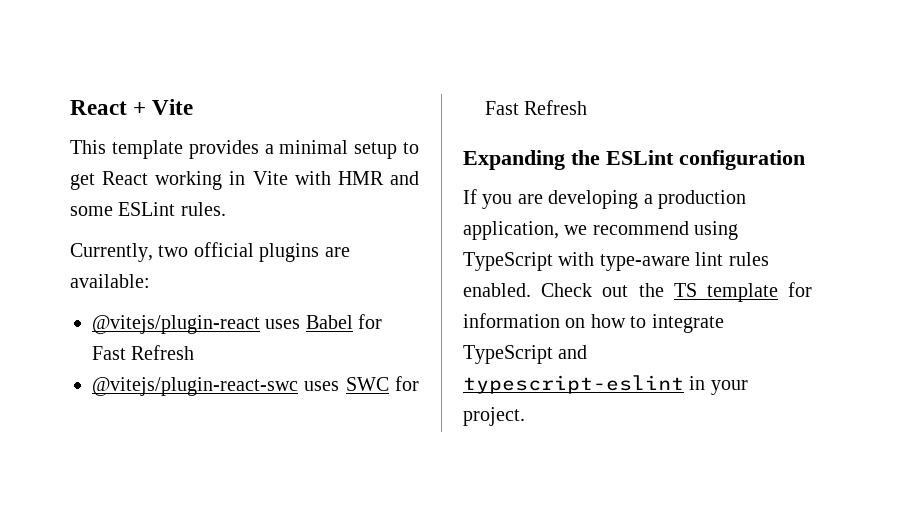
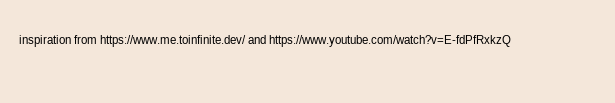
- React + Vite
- This template provides a minimal setup to get React working in Vite with HMR and some ESLint rules.
- Currently, two official plugins are available:
- @vitejs/plugin-react uses Babel for Fast Refresh
- @vitejs/plugin-react-swc uses SWC for Fast Refresh
- Expanding the ESLint configuration
- If you are developing a production application, we recommend using TypeScript with type-aware lint rules enabled. Check out the TS template for information on how to integrate TypeScript and typescript-eslint in your project.
+ inspiration from https://www.me.toinfinite.dev/ and https://www.youtube.com/watch?v=E-fdPfRxkzQ

